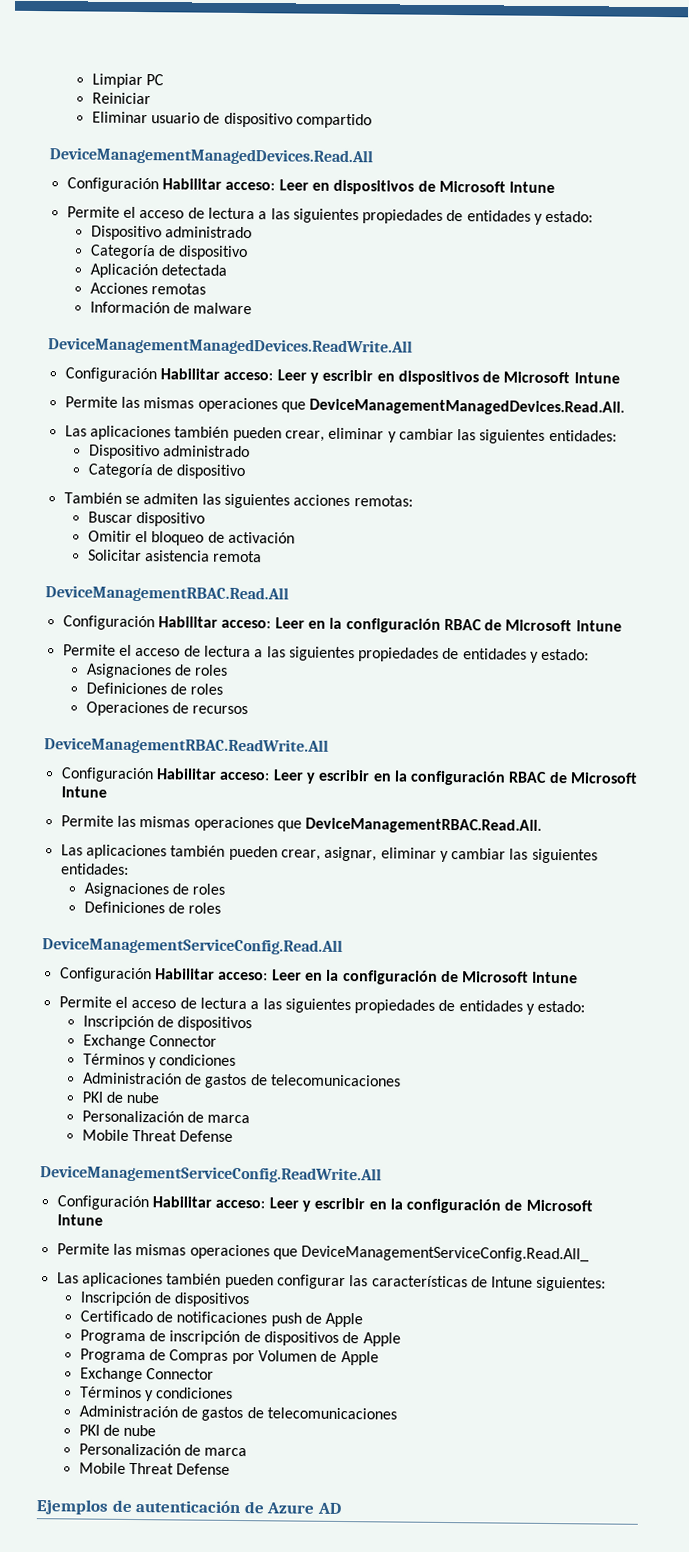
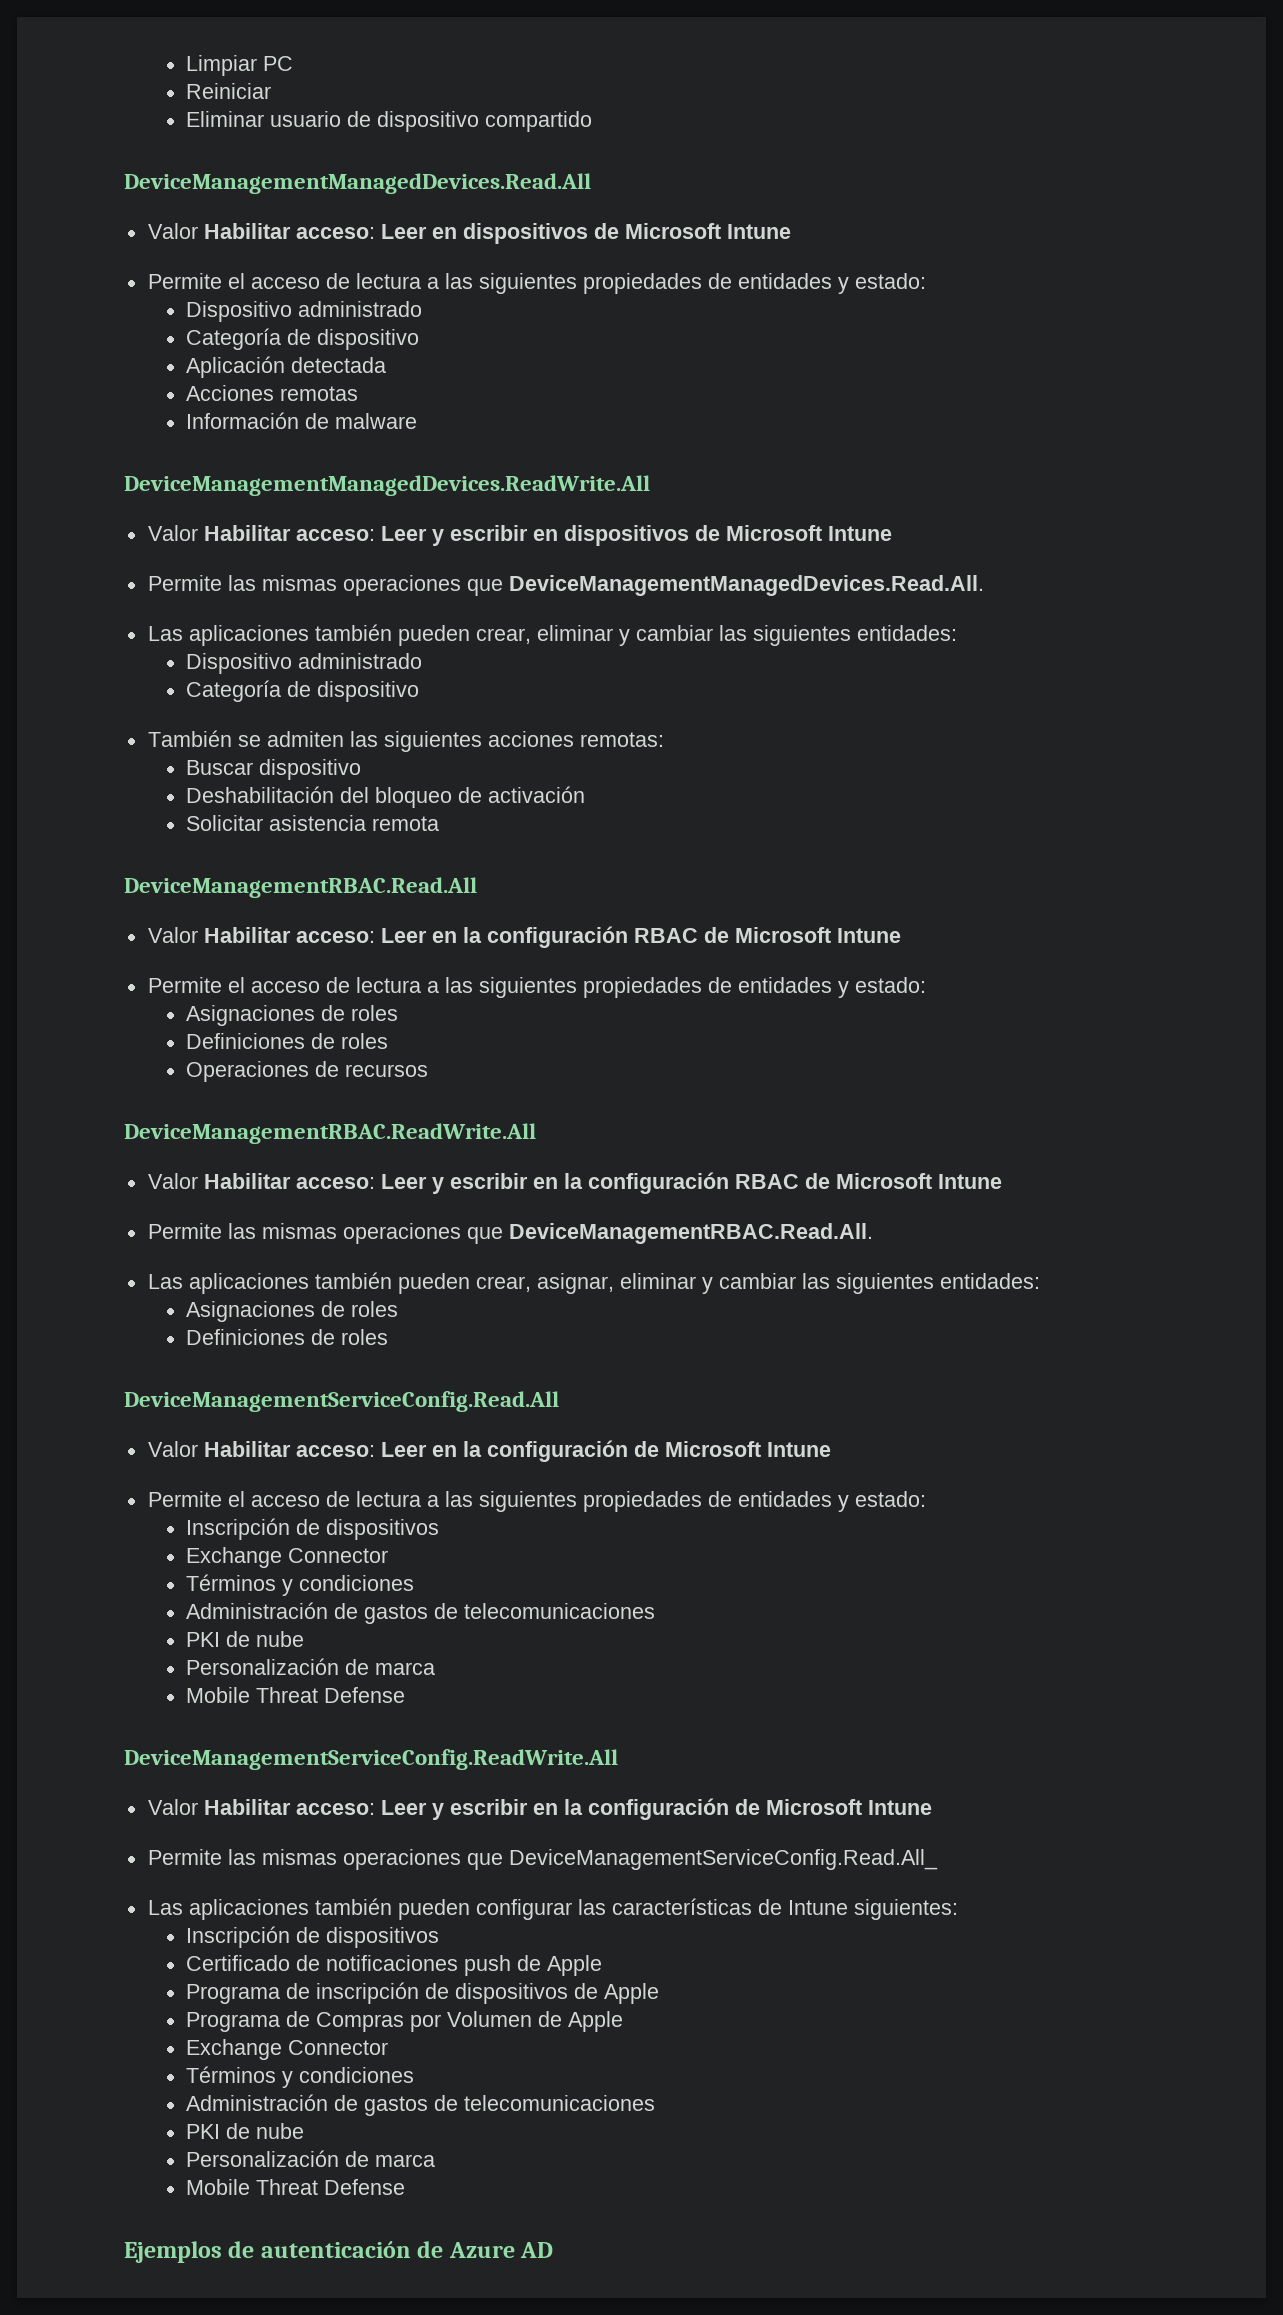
- Configuración Habilitar acceso: Leer en dispositivos de Microsoft Intune
+ Valor Habilitar acceso: Leer en dispositivos de Microsoft Intune
- Configuración Habilitar acceso: Leer y escribir en dispositivos de Microsoft Intune
+ Valor Habilitar acceso: Leer y escribir en dispositivos de Microsoft Intune
- Omitir el bloqueo de activación
+ Deshabilitación del bloqueo de activación
- Configuración Habilitar acceso: Leer en la configuración RBAC de Microsoft Intune
+ Valor Habilitar acceso: Leer en la configuración RBAC de Microsoft Intune
- Configuración Habilitar acceso: Leer y escribir en la configuración RBAC de Microsoft Intune
+ Valor Habilitar acceso: Leer y escribir en la configuración RBAC de Microsoft Intune
- Configuración Habilitar acceso: Leer en la configuración de Microsoft Intune
+ Valor Habilitar acceso: Leer en la configuración de Microsoft Intune
- Configuración Habilitar acceso: Leer y escribir en la configuración de Microsoft Intune
+ Valor Habilitar acceso: Leer y escribir en la configuración de Microsoft Intune

